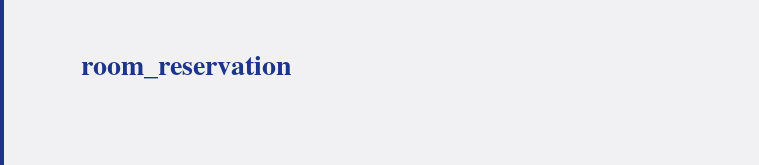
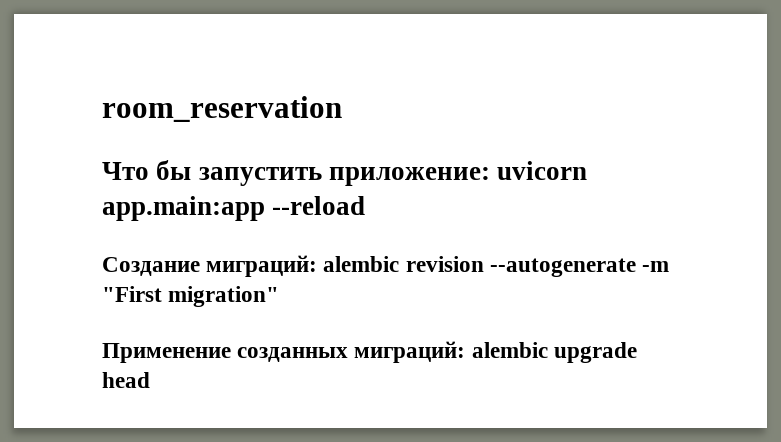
+ Что бы запустить приложение: uvicorn app.main:app --reload
+ Создание миграций: alembic revision --autogenerate -m "First migration"
+ Применение созданных миграций: alembic upgrade head

